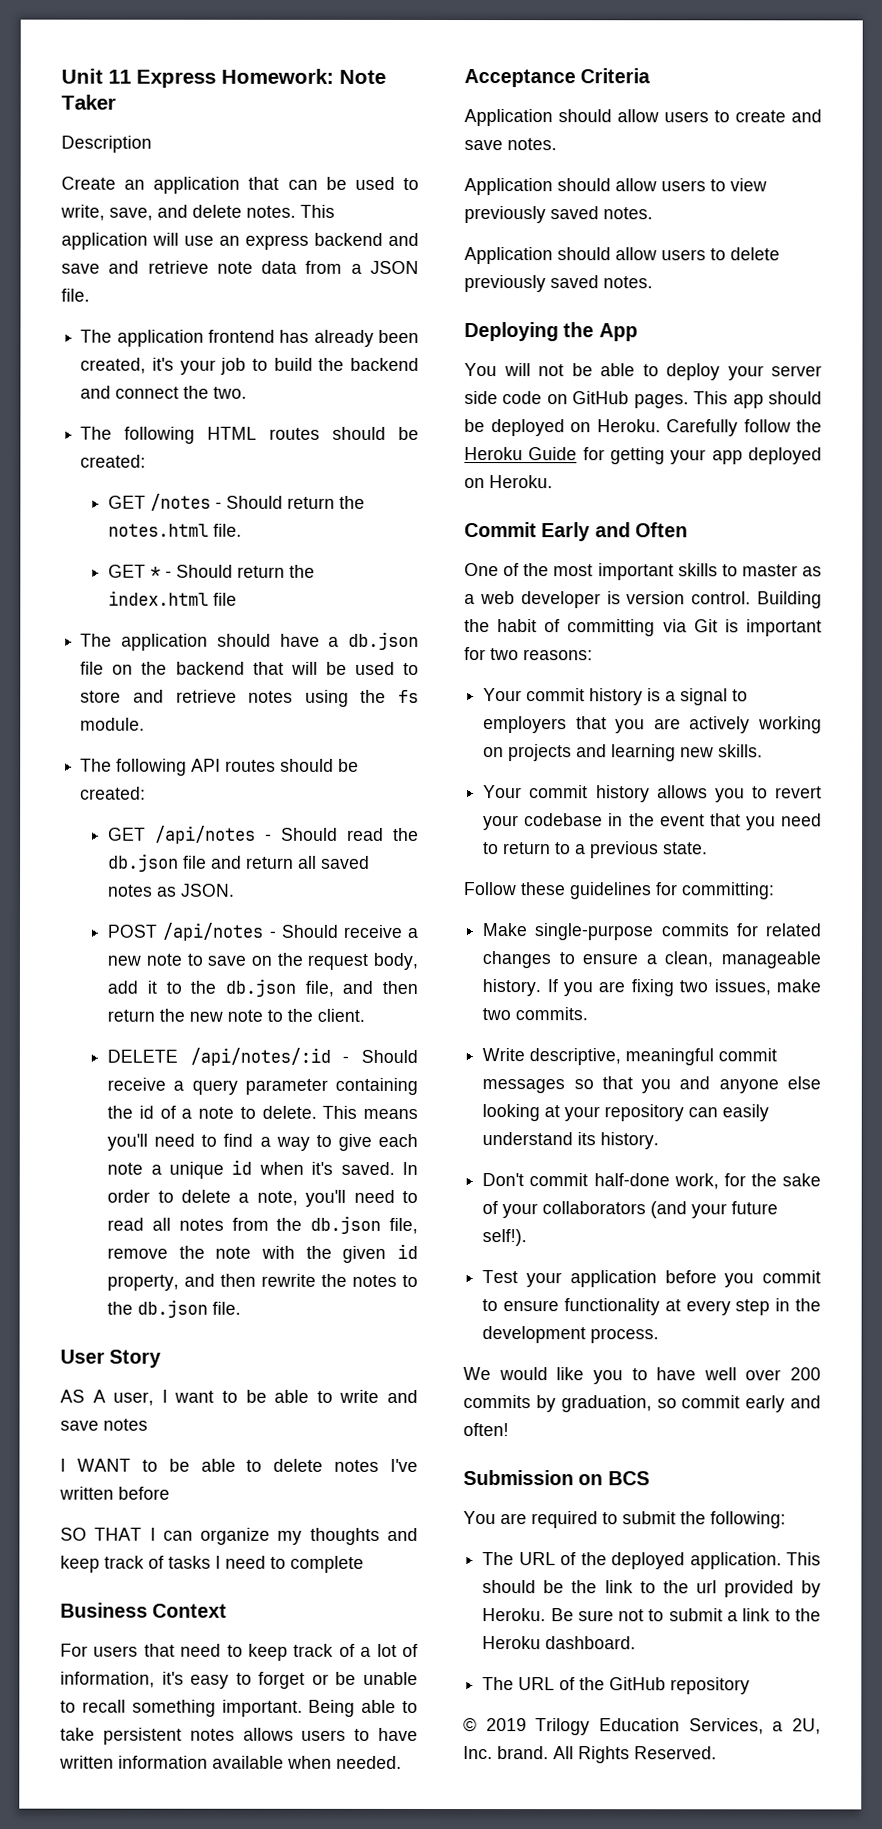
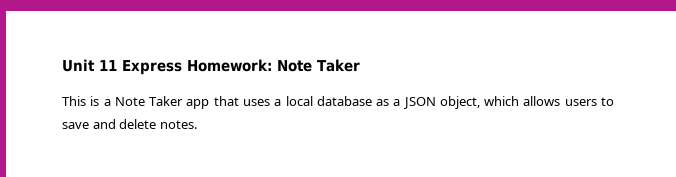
- Description
- Create an application that can be used to write, save, and delete notes. This application will use an express backend and save and retrieve note data from a JSON file.
- The application frontend has already been created, it's your job to build the backend and connect the two.
- The following HTML routes should be created:
- GET /notes - Should return the notes.html file.
- GET * - Should return the index.html file
- The application should have a db.json file on the backend that will be used to store and retrieve notes using the fs module.
- The following API routes should be created:
- GET /api/notes - Should read the db.json file and return all saved notes as JSON.
- POST /api/notes - Should receive a new note to save on the request body, add it to the db.json file, and then return the new note to the client.
- DELETE /api/notes/:id - Should receive a query parameter containing the id of a note to delete. This means you'll need to find a way to give each note a unique id when it's saved. In order to delete a note, you'll need to read all notes from the db.json file, remove the note with the given id property, and then rewrite the notes to the db.json file.
- User Story
- AS A user, I want to be able to write and save notes
- I WANT to be able to delete notes I've written before
- SO THAT I can organize my thoughts and keep track of tasks I need to complete
- Business Context
- For users that need to keep track of a lot of information, it's easy to forget or be unable to recall something important. Being able to take persistent notes allows users to have written information available when needed.
- Acceptance Criteria
- Application should allow users to create and save notes.
- Application should allow users to view previously saved notes.
- Application should allow users to delete previously saved notes.
- Deploying the App
- You will not be able to deploy your server side code on GitHub pages. This app should be deployed on Heroku. Carefully follow the Heroku Guide for getting your app deployed on Heroku.
- Commit Early and Often
- One of the most important skills to master as a web developer is version control. Building the habit of committing via Git is important for two reasons:
- Your commit history is a signal to employers that you are actively working on projects and learning new skills.
- Your commit history allows you to revert your codebase in the event that you need to return to a previous state.
- Follow these guidelines for committing:
- Make single-purpose commits for related changes to ensure a clean, manageable history. If you are fixing two issues, make two commits.
- Write descriptive, meaningful commit messages so that you and anyone else looking at your repository can easily understand its history.
- Don't commit half-done work, for the sake of your collaborators (and your future self!).
- Test your application before you commit to ensure functionality at every step in the development process.
- We would like you to have well over 200 commits by graduation, so commit early and often!
- Submission on BCS
- You are required to submit the following:
- The URL of the deployed application. This should be the link to the url provided by Heroku. Be sure not to submit a link to the Heroku dashboard.
- The URL of the GitHub repository
- © 2019 Trilogy Education Services, a 2U, Inc. brand. All Rights Reserved.
+ This is a Note Taker app that uses a local database as a JSON object, which allows users to save and delete notes.

